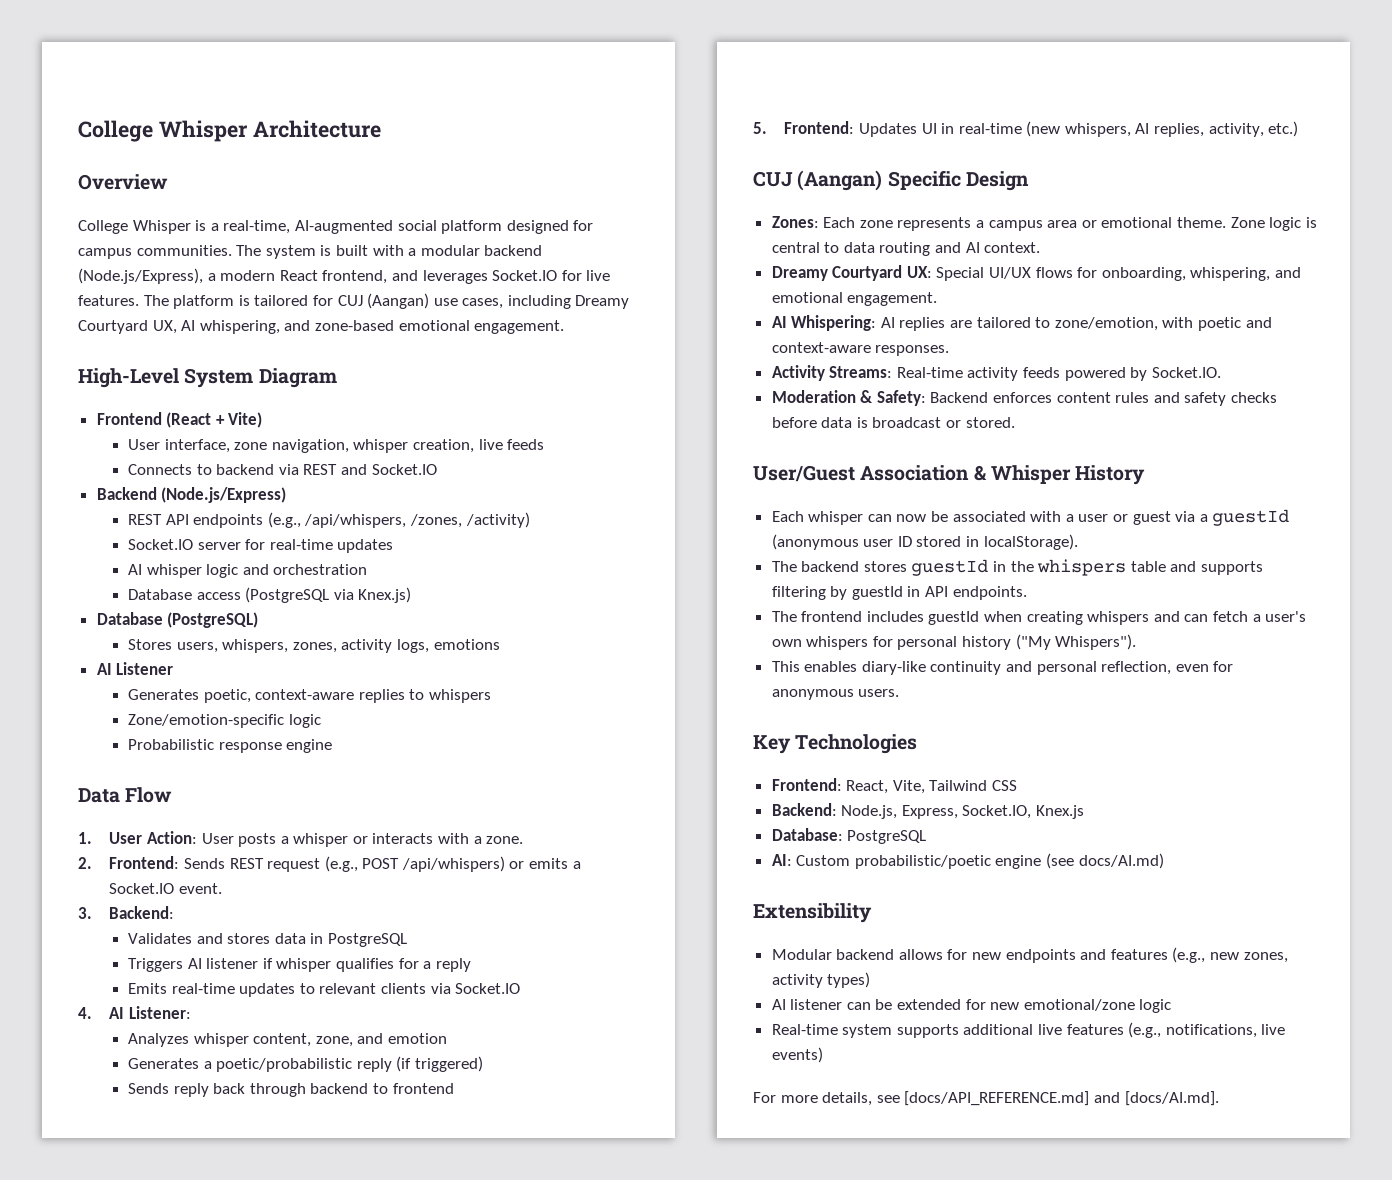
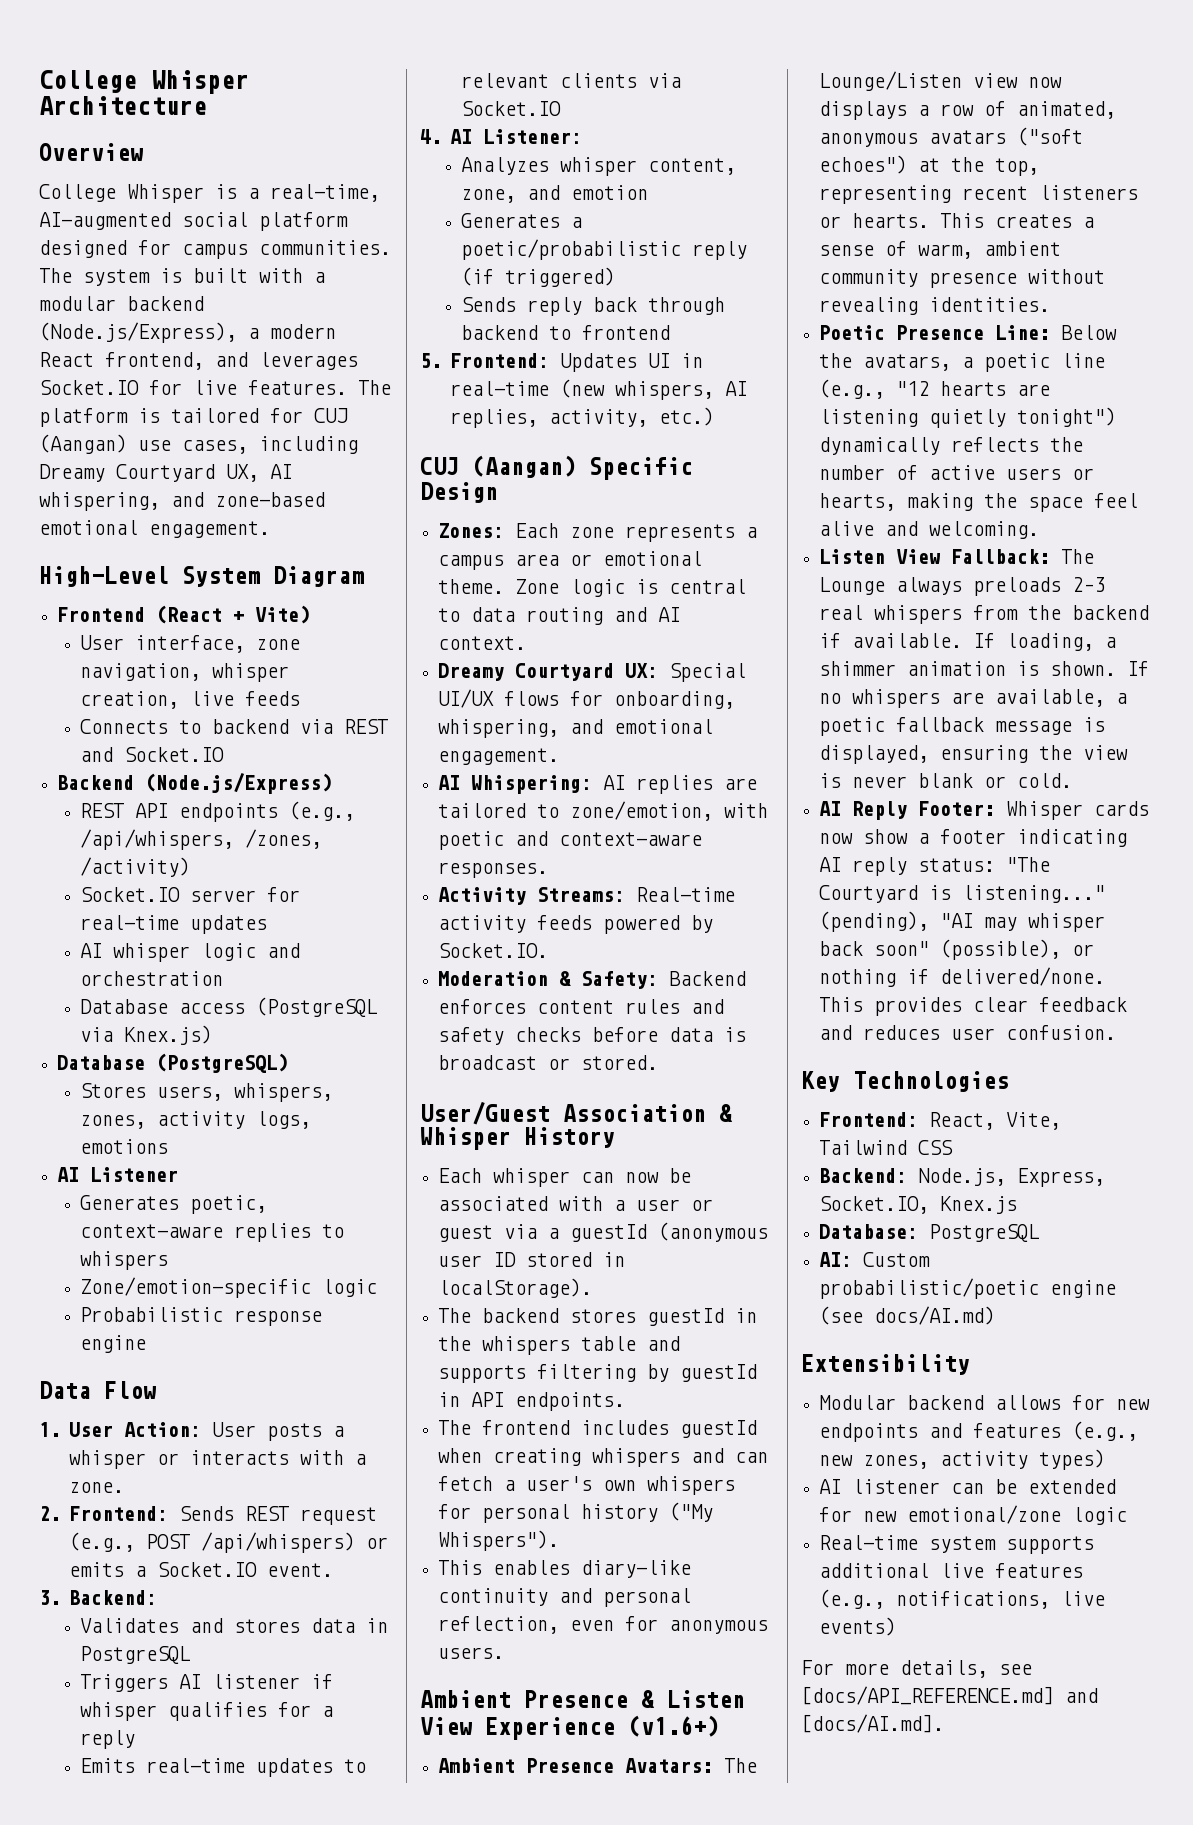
+ Ambient Presence & Listen View Experience (v1.6+)
+ Ambient Presence Avatars: The Lounge/Listen view now displays a row of animated, anonymous avatars ("soft echoes") at the top, representing recent listeners or hearts. This creates a sense of warm, ambient community presence without revealing identities.
+ Poetic Presence Line: Below the avatars, a poetic line (e.g., "12 hearts are listening quietly tonight") dynamically reflects the number of active users or hearts, making the space feel alive and welcoming.
+ Listen View Fallback: The Lounge always preloads 2–3 real whispers from the backend if available. If loading, a shimmer animation is shown. If no whispers are available, a poetic fallback message is displayed, ensuring the view is never blank or cold.
+ AI Reply Footer: Whisper cards now show a footer indicating AI reply status: "The Courtyard is listening..." (pending), "AI may whisper back soon" (possible), or nothing if delivered/none. This provides clear feedback and reduces user confusion.

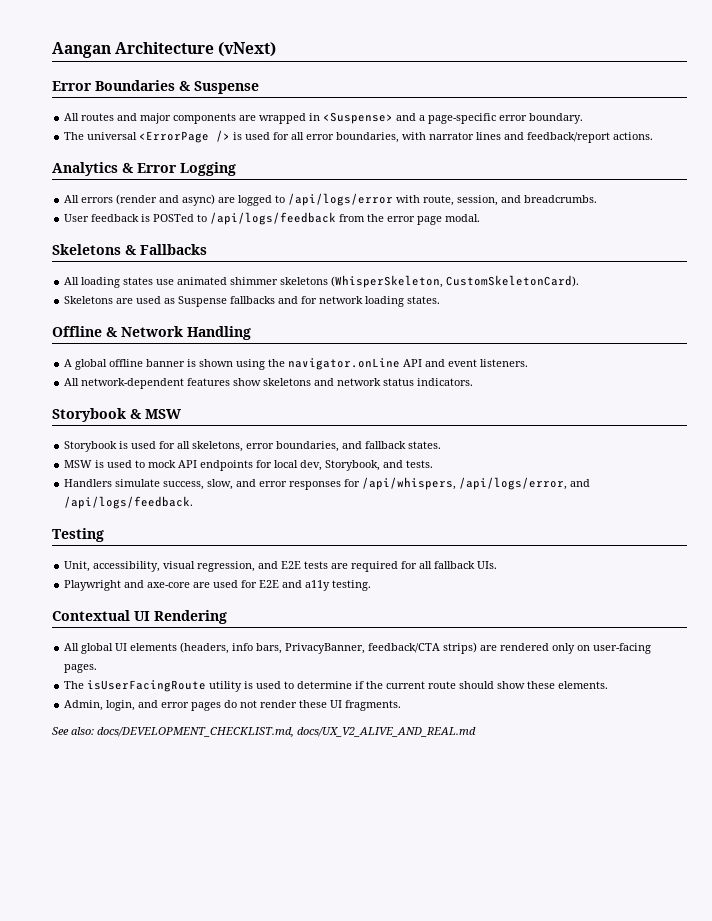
- College Whisper Architecture
- Overview
- College Whisper is a real-time, AI-augmented social platform designed for campus communities. The system is built with a modular backend (Node.js/Express), a modern React frontend, and leverages Socket.IO for live features. The platform is tailored for CUJ (Aangan) use cases, including Dreamy Courtyard UX, AI whispering, and zone-based emotional engagement.
- High-Level System Diagram
- Frontend (React + Vite)
- User interface, zone navigation, whisper creation, live feeds
- Connects to backend via REST and Socket.IO
- Backend (Node.js/Express)
- REST API endpoints (e.g., /api/whispers, /zones, /activity)
- Socket.IO server for real-time updates
- AI whisper logic and orchestration
- Database access (PostgreSQL via Knex.js)
- Database (PostgreSQL)
- Stores users, whispers, zones, activity logs, emotions
- AI Listener
- Generates poetic, context-aware replies to whispers
- Zone/emotion-specific logic
- Probabilistic response engine
- Data Flow
- 1. User Action: User posts a whisper or interacts with a zone.
- 2. Frontend: Sends REST request (e.g., POST /api/whispers) or emits a Socket.IO event.
- 3. Backend:
- Validates and stores data in PostgreSQL
- Triggers AI listener if whisper qualifies for a reply
- Emits real-time updates to relevant clients via Socket.IO
- 4. AI Listener:
- Analyzes whisper content, zone, and emotion
- Generates a poetic/probabilistic reply (if triggered)
- Sends reply back through backend to frontend
- 5. Frontend: Updates UI in real-time (new whispers, AI replies, activity, etc.)
- CUJ (Aangan) Specific Design
- Zones: Each zone represents a campus area or emotional theme. Zone logic is central to data routing and AI context.
- Dreamy Courtyard UX: Special UI/UX flows for onboarding, whispering, and emotional engagement.
- AI Whispering: AI replies are tailored to zone/emotion, with poetic and context-aware responses.
- Activity Streams: Real-time activity feeds powered by Socket.IO.
- Moderation & Safety: Backend enforces content rules and safety checks before data is broadcast or stored.
- User/Guest Association & Whisper History
- Each whisper can now be associated with a user or guest via a guestId (anonymous user ID stored in localStorage).
- The backend stores guestId in the whispers table and supports filtering by guestId in API endpoints.
- The frontend includes guestId when creating whispers and can fetch a user's own whispers for personal history ("My Whispers").
- This enables diary-like continuity and personal reflection, even for anonymous users.
- Ambient Presence & Listen View Experience (v1.6+)
- Ambient Presence Avatars: The Lounge/Listen view now displays a row of animated, anonymous avatars ("soft echoes") at the top, representing recent listeners or hearts. This creates a sense of warm, ambient community presence without revealing identities.
- Poetic Presence Line: Below the avatars, a poetic line (e.g., "12 hearts are listening quietly tonight") dynamically reflects the number of active users or hearts, making the space feel alive and welcoming.
- Listen View Fallback: The Lounge always preloads 2–3 real whispers from the backend if available. If loading, a shimmer animation is shown. If no whispers are available, a poetic fallback message is displayed, ensuring the view is never blank or cold.
- AI Reply Footer: Whisper cards now show a footer indicating AI reply status: "The Courtyard is listening..." (pending), "AI may whisper back soon" (possible), or nothing if delivered/none. This provides clear feedback and reduces user confusion.
- Key Technologies
- Frontend: React, Vite, Tailwind CSS
- Backend: Node.js, Express, Socket.IO, Knex.js
- Database: PostgreSQL
- AI: Custom probabilistic/poetic engine (see docs/AI.md)
- Extensibility
- Modular backend allows for new endpoints and features (e.g., new zones, activity types)
- AI listener can be extended for new emotional/zone logic
- Real-time system supports additional live features (e.g., notifications, live events)
- For more details, see [docs/API_REFERENCE.md] and [docs/AI.md].
+ Aangan Architecture (vNext)
+ Error Boundaries & Suspense
+ All routes and major components are wrapped in <Suspense> and a page-specific error boundary.
+ The universal <ErrorPage /> is used for all error boundaries, with narrator lines and feedback/report actions.
+ Analytics & Error Logging
+ All errors (render and async) are logged to /api/logs/error with route, session, and breadcrumbs.
+ User feedback is POSTed to /api/logs/feedback from the error page modal.
+ Skeletons & Fallbacks
+ All loading states use animated shimmer skeletons (WhisperSkeleton, CustomSkeletonCard).
+ Skeletons are used as Suspense fallbacks and for network loading states.
+ Offline & Network Handling
+ A global offline banner is shown using the navigator.onLine API and event listeners.
+ All network-dependent features show skeletons and network status indicators.
+ Storybook & MSW
+ Storybook is used for all skeletons, error boundaries, and fallback states.
+ MSW is used to mock API endpoints for local dev, Storybook, and tests.
+ Handlers simulate success, slow, and error responses for /api/whispers, /api/logs/error, and /api/logs/feedback.
+ Testing
+ Unit, accessibility, visual regression, and E2E tests are required for all fallback UIs.
+ Playwright and axe-core are used for E2E and a11y testing.
+ Contextual UI Rendering
+ All global UI elements (headers, info bars, PrivacyBanner, feedback/CTA strips) are rendered only on user-facing pages.
+ The isUserFacingRoute utility is used to determine if the current route should show these elements.
+ Admin, login, and error pages do not render these UI fragments.
+ See also: docs/DEVELOPMENT_CHECKLIST.md, docs/UX_V2_ALIVE_AND_REAL.md

